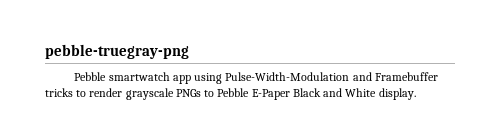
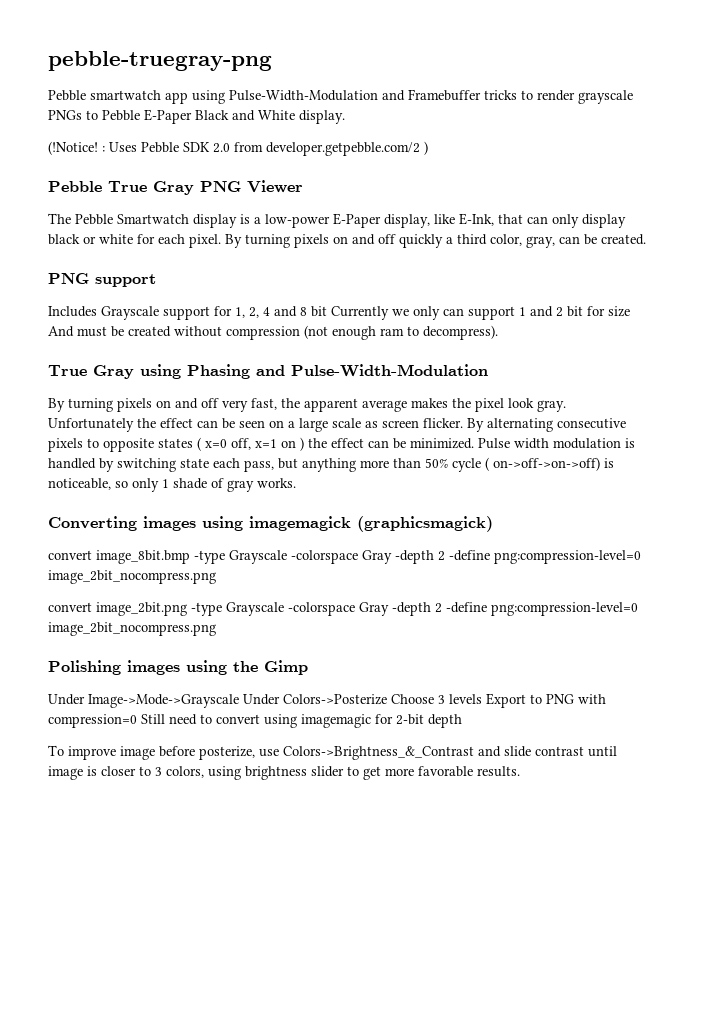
+ (!Notice! : Uses Pebble SDK 2.0 from developer.getpebble.com/2 )
+ Pebble True Gray PNG Viewer
+ The Pebble Smartwatch display is a low-power E-Paper display, like E-Ink, that can only display black or white for each pixel. By turning pixels on and off quickly a third color, gray, can be created.
+ PNG support
+ Includes Grayscale support for 1, 2, 4 and 8 bit Currently we only can support 1 and 2 bit for size And must be created without compression (not enough ram to decompress).
+ True Gray using Phasing and Pulse-Width-Modulation
+ By turning pixels on and off very fast, the apparent average makes the pixel look gray. Unfortunately the effect can be seen on a large scale as screen flicker. By alternating consecutive pixels to opposite states ( x=0 off, x=1 on ) the effect can be minimized. Pulse width modulation is handled by switching state each pass, but anything more than 50% cycle ( on->off->on->off) is noticeable, so only 1 shade of gray works.
+ Converting images using imagemagick (graphicsmagick)
+ convert image_8bit.bmp -type Grayscale -colorspace Gray -depth 2 -define png:compression-level=0 image_2bit_nocompress.png
+ convert image_2bit.png -type Grayscale -colorspace Gray -depth 2 -define png:compression-level=0 image_2bit_nocompress.png
+ Polishing images using the Gimp
+ Under Image->Mode->Grayscale Under Colors->Posterize Choose 3 levels Export to PNG with compression=0 Still need to convert using imagemagic for 2-bit depth
+ To improve image before posterize, use Colors->Brightness_&_Contrast and slide contrast until image is closer to 3 colors, using brightness slider to get more favorable results.

